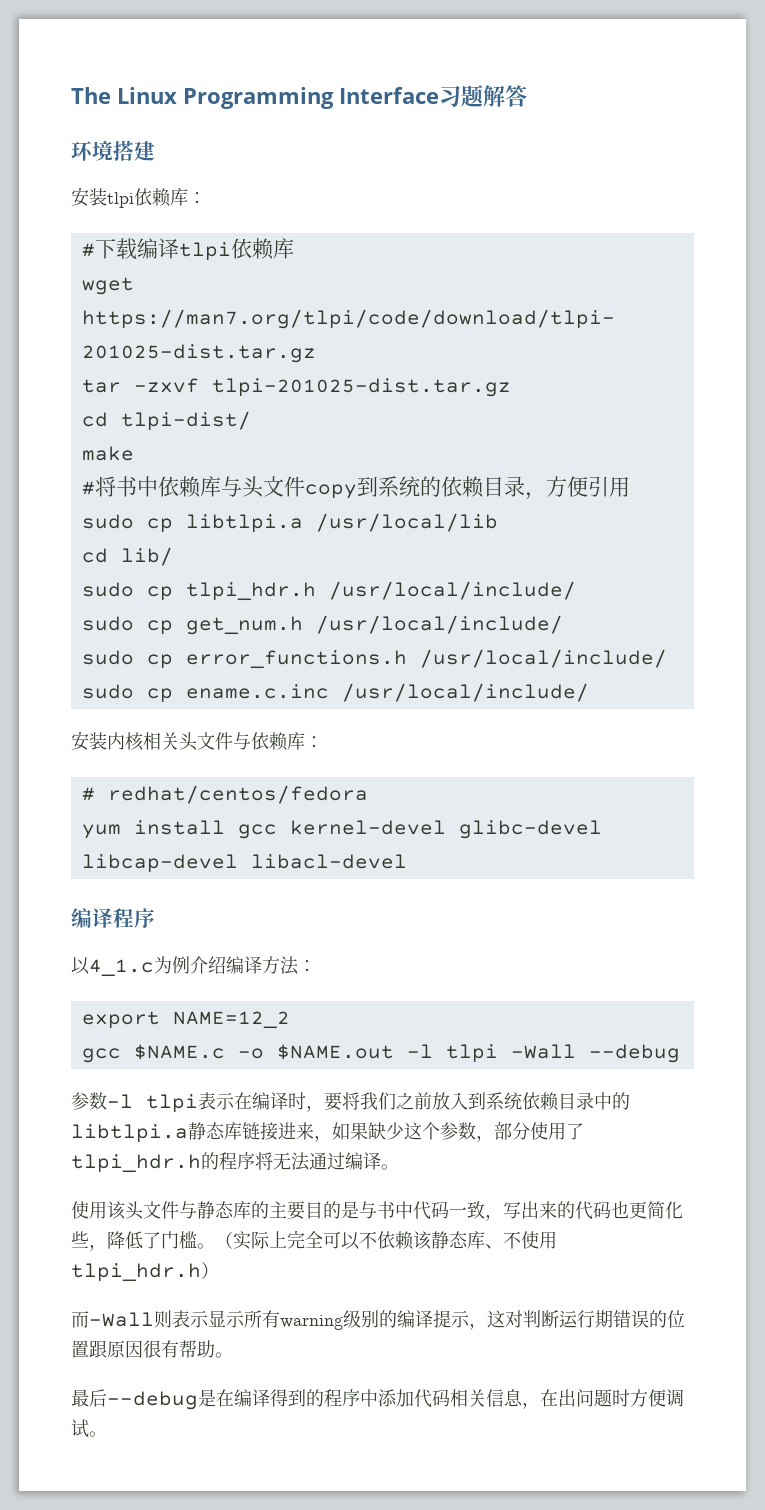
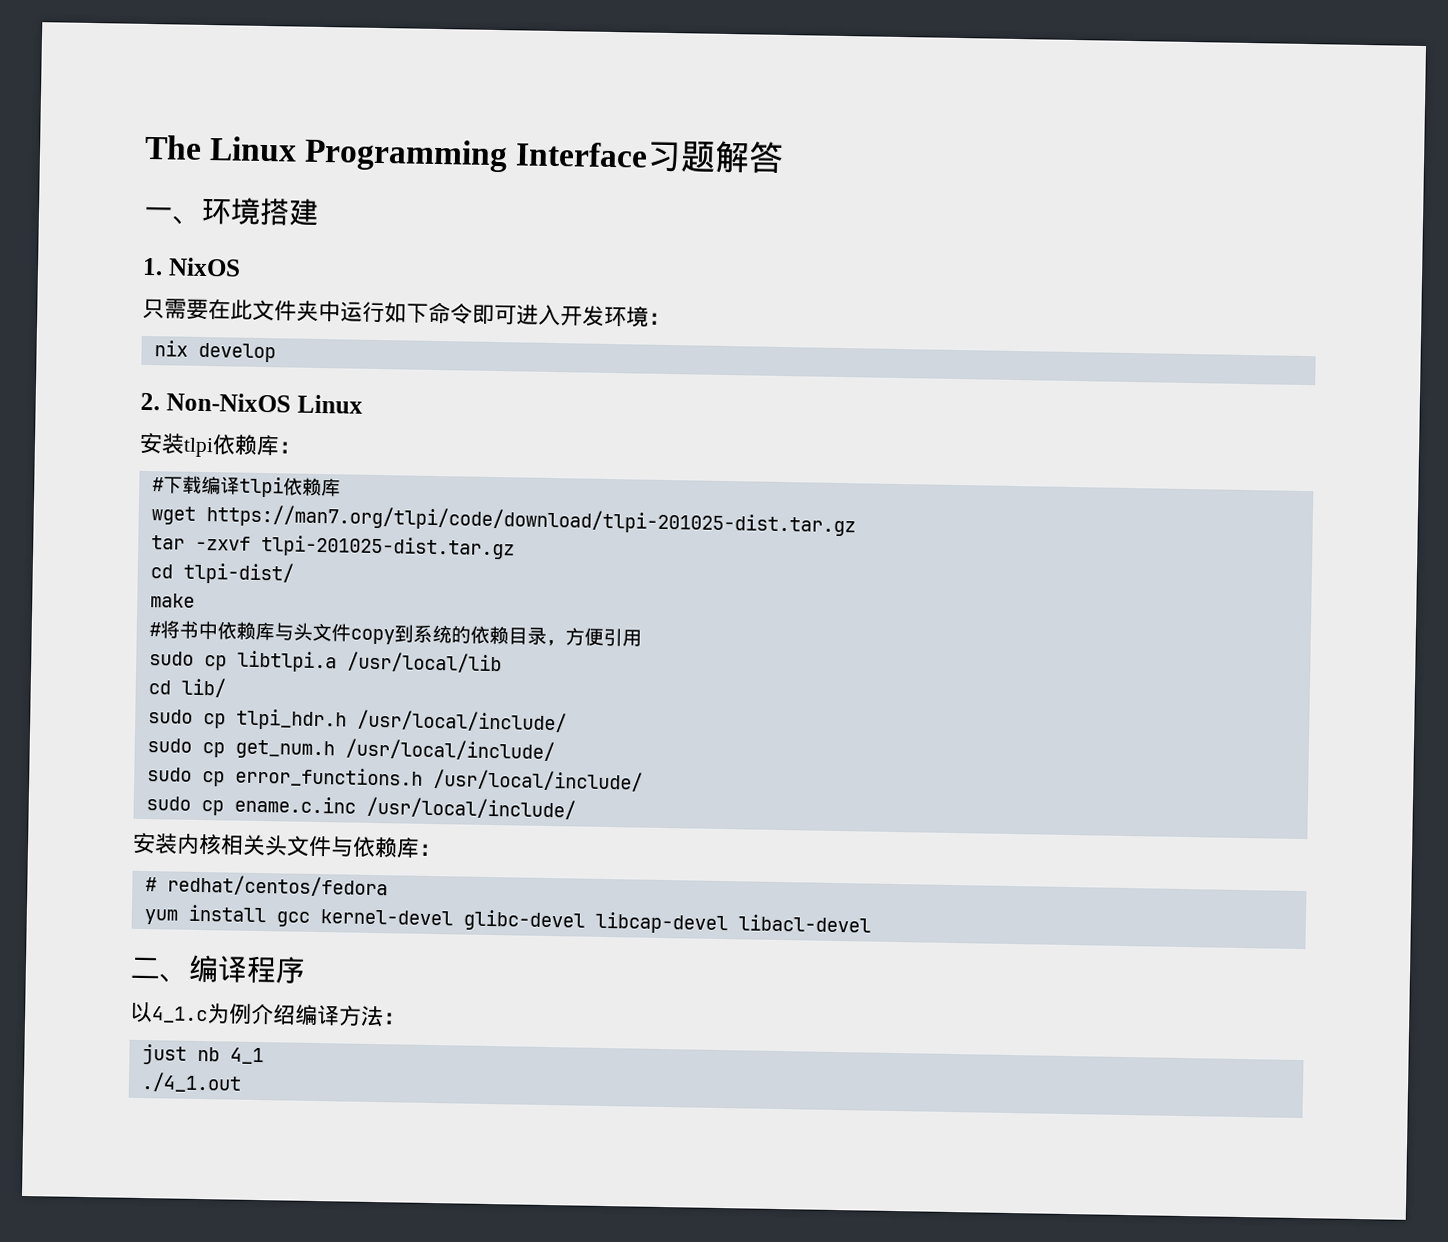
- 环境搭建
+ 一、环境搭建
+ 1. NixOS
+ 只需要在此文件夹中运行如下命令即可进入开发环境：
+ nix develop
+ 2. Non-NixOS Linux
- 编译程序
+ 二、编译程序
- export NAME=12_2
- gcc $NAME.c -o $NAME.out -l tlpi -Wall --debug
- 参数-l tlpi表示在编译时，要将我们之前放入到系统依赖目录中的libtlpi.a静态库链接进来，如果缺少这个参数，部分使用了tlpi_hdr.h的程序将无法通过编译。
- 使用该头文件与静态库的主要目的是与书中代码一致，写出来的代码也更简化些，降低了门槛。（实际上完全可以不依赖该静态库、不使用tlpi_hdr.h）
- 而-Wall则表示显示所有warning级别的编译提示，这对判断运行期错误的位置跟原因很有帮助。
- 最后--debug是在编译得到的程序中添加代码相关信息，在出问题时方便调试。
+ just nb 4_1
+ ./4_1.out

